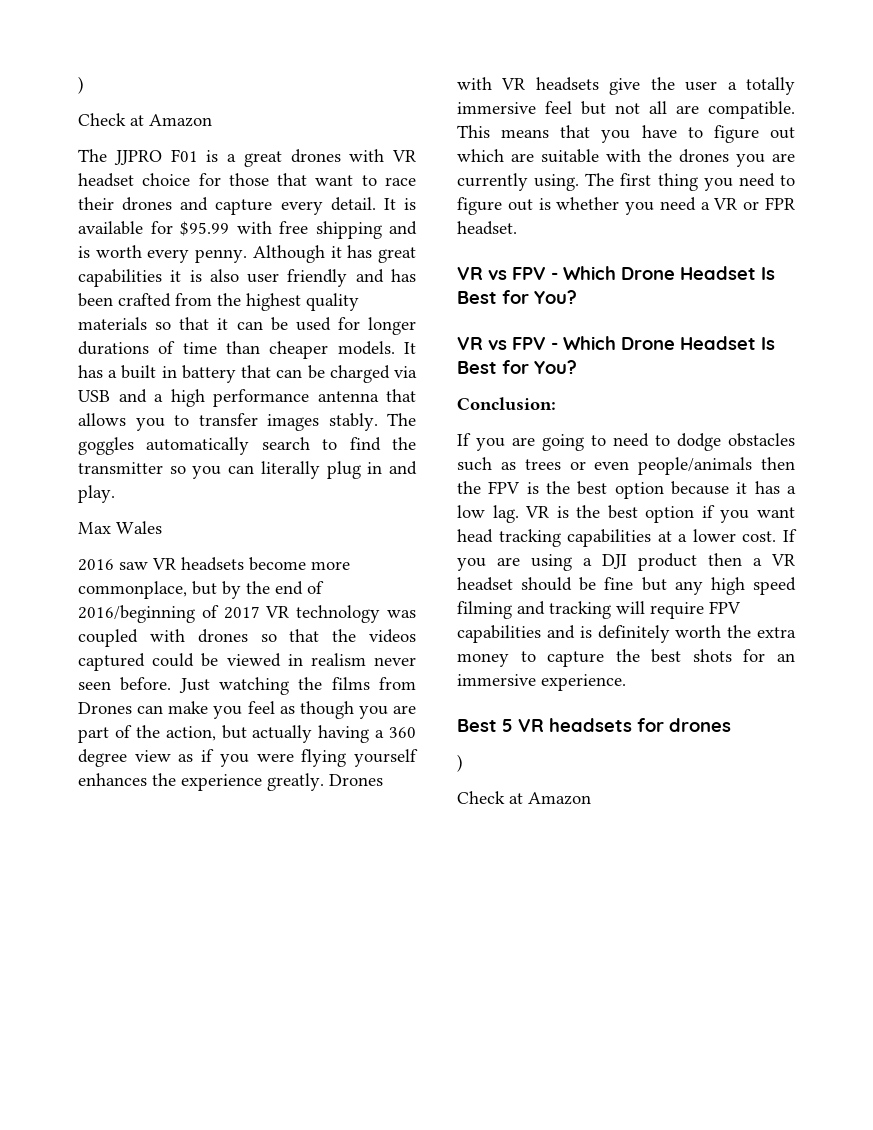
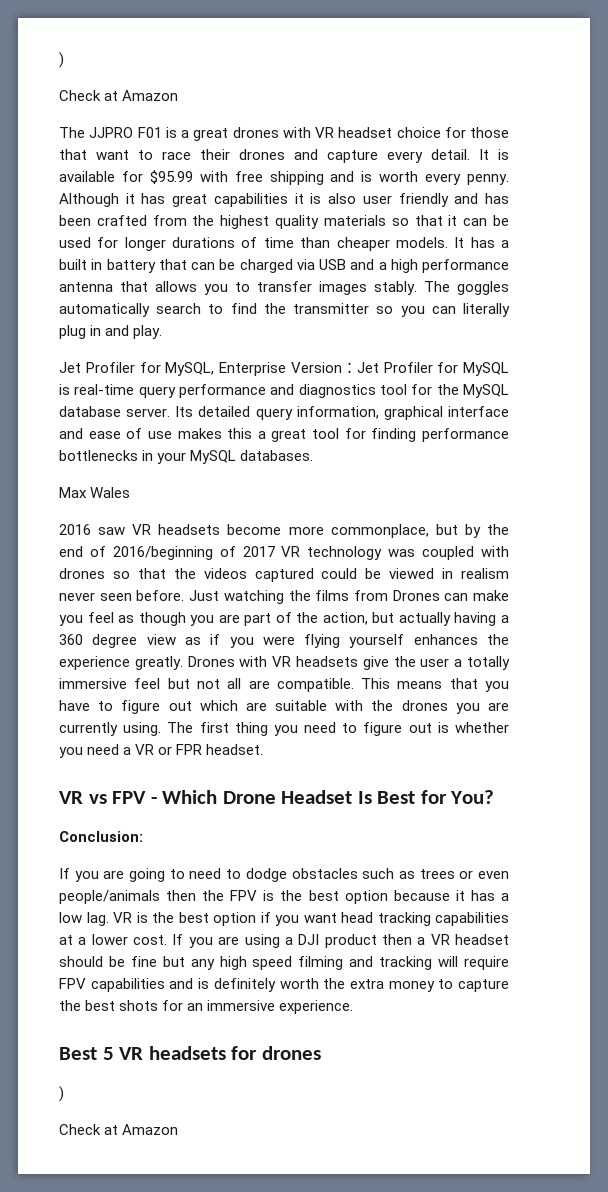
+ Jet Profiler for MySQL, Enterprise Version：Jet Profiler for MySQL is real-time query performance and diagnostics tool for the MySQL database server. Its detailed query information, graphical interface and ease of use makes this a great tool for finding performance bottlenecks in your MySQL databases.
  The first thing you need to figure out is whether you need a VR or FPR headset.
- VR vs FPV - Which Drone Headset Is Best for You?

